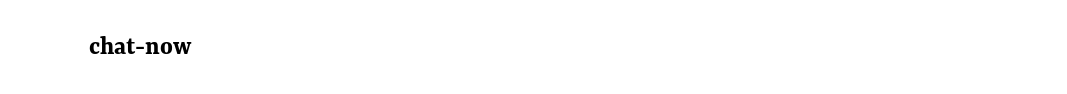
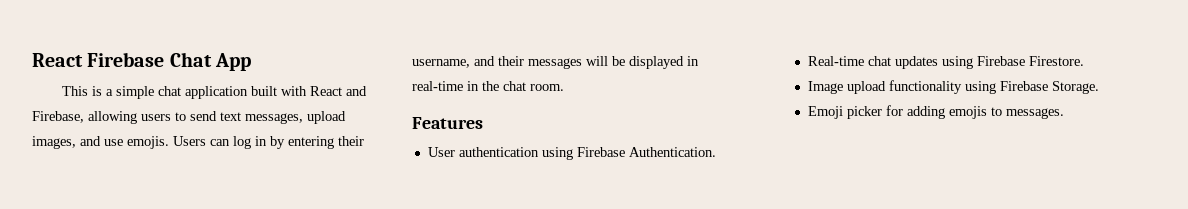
- chat-now
+ React Firebase Chat App
+ This is a simple chat application built with React and Firebase, allowing users to send text messages, upload images, and use emojis. Users can log in by entering their username, and their messages will be displayed in real-time in the chat room.
+ Features
+ User authentication using Firebase Authentication.
+ Real-time chat updates using Firebase Firestore.
+ Image upload functionality using Firebase Storage.
+ Emoji picker for adding emojis to messages.

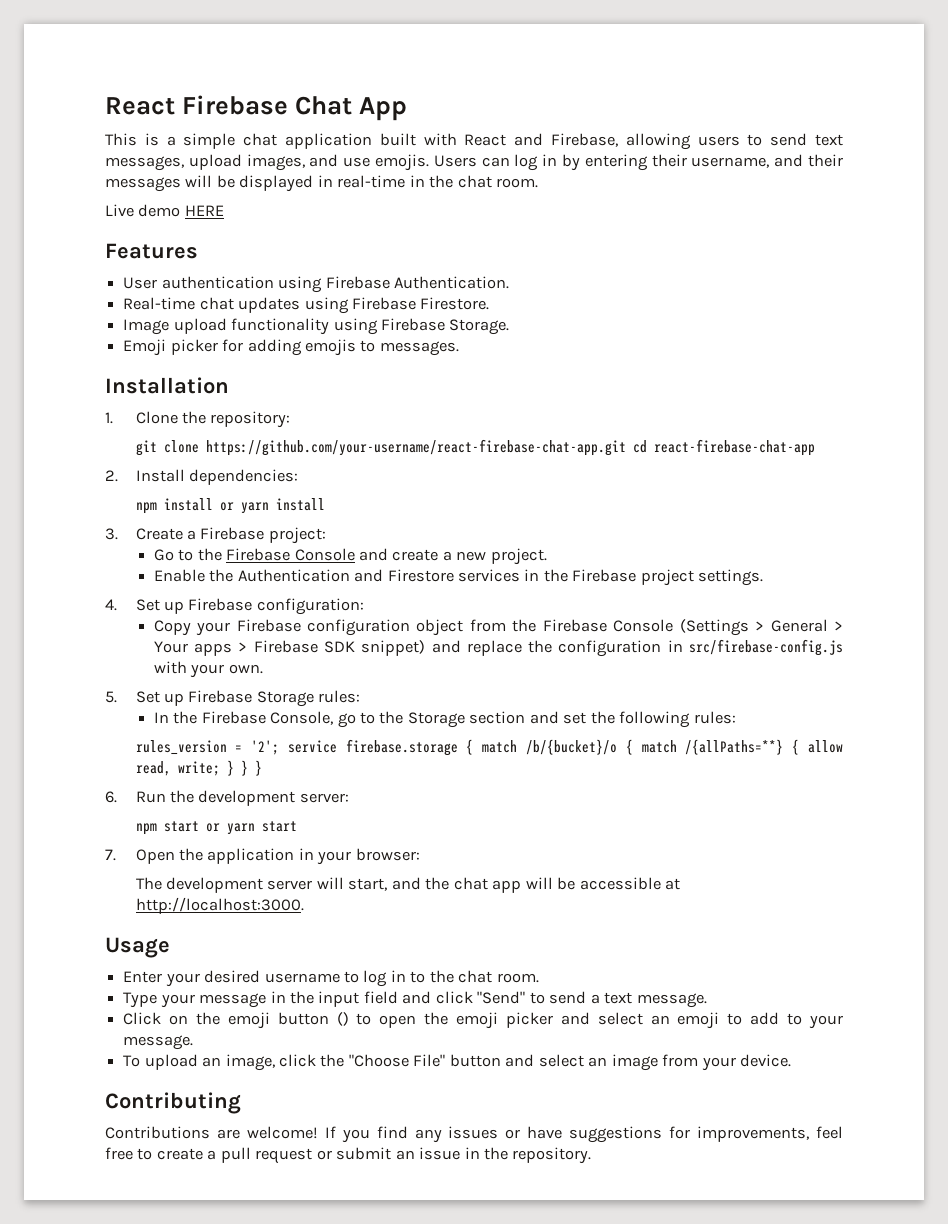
+ Live demo HERE
+ Installation
+ 1. Clone the repository:
+ git clone https://github.com/your-username/react-firebase-chat-app.git cd react-firebase-chat-app
+ 2. Install dependencies:
+ npm install or yarn install
+ 3. Create a Firebase project:
+ Go to the Firebase Console and create a new project.
+ Enable the Authentication and Firestore services in the Firebase project settings.
+ 4. Set up Firebase configuration:
+ Copy your Firebase configuration object from the Firebase Console (Settings > General > Your apps > Firebase SDK snippet) and replace the configuration in src/firebase-config.js with your own.
+ 5. Set up Firebase Storage rules:
+ In the Firebase Console, go to the Storage section and set the following rules:
+ rules_version = '2'; service firebase.storage { match /b/{bucket}/o { match /{allPaths=**} { allow read, write; } } }
+ 6. Run the development server:
+ npm start or yarn start
+ 7. Open the application in your browser:
+ The development server will start, and the chat app will be accessible at http://localhost:3000.
+ Usage
+ Enter your desired username to log in to the chat room.
+ Type your message in the input field and click "Send" to send a text message.
+ Click on the emoji button () to open the emoji picker and select an emoji to add to your message.
+ To upload an image, click the "Choose File" button and select an image from your device.
+ Contributing
+ Contributions are welcome! If you find any issues or have suggestions for improvements, feel free to create a pull request or submit an issue in the repository.

